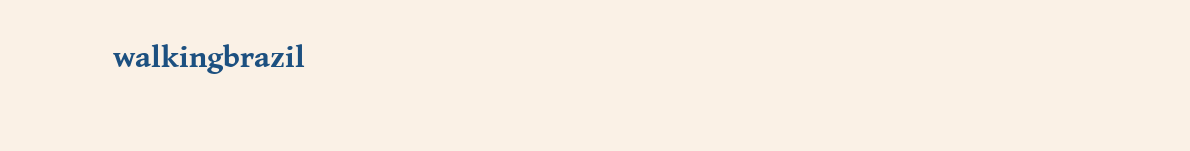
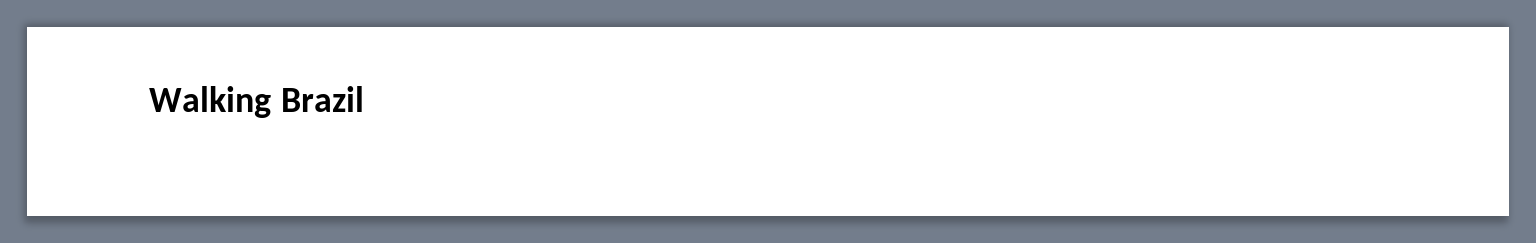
- walkingbrazil
+ Walking Brazil

